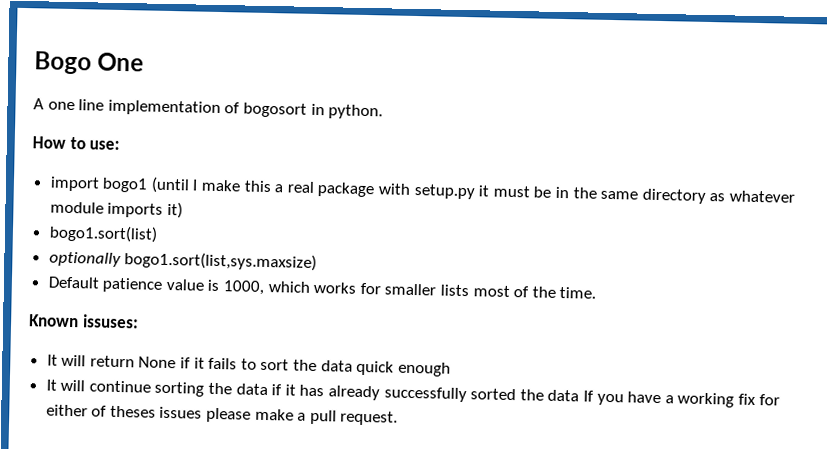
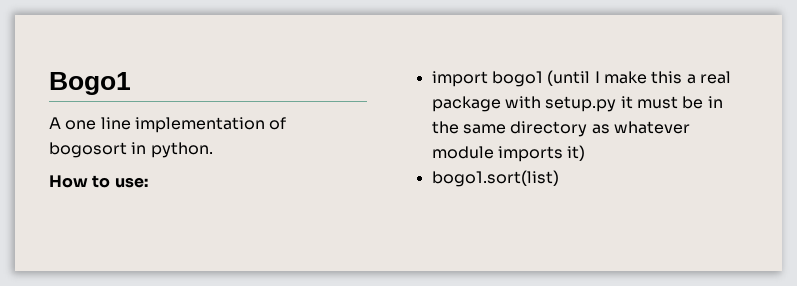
- Bogo One
+ Bogo1
- optionally bogo1.sort(list,sys.maxsize)
- Default patience value is 1000, which works for smaller lists most of the time.
- Known issuses:
- It will return None if it fails to sort the data quick enough
- It will continue sorting the data if it has already successfully sorted the data If you have a working fix for either of theses issues please make a pull request.

